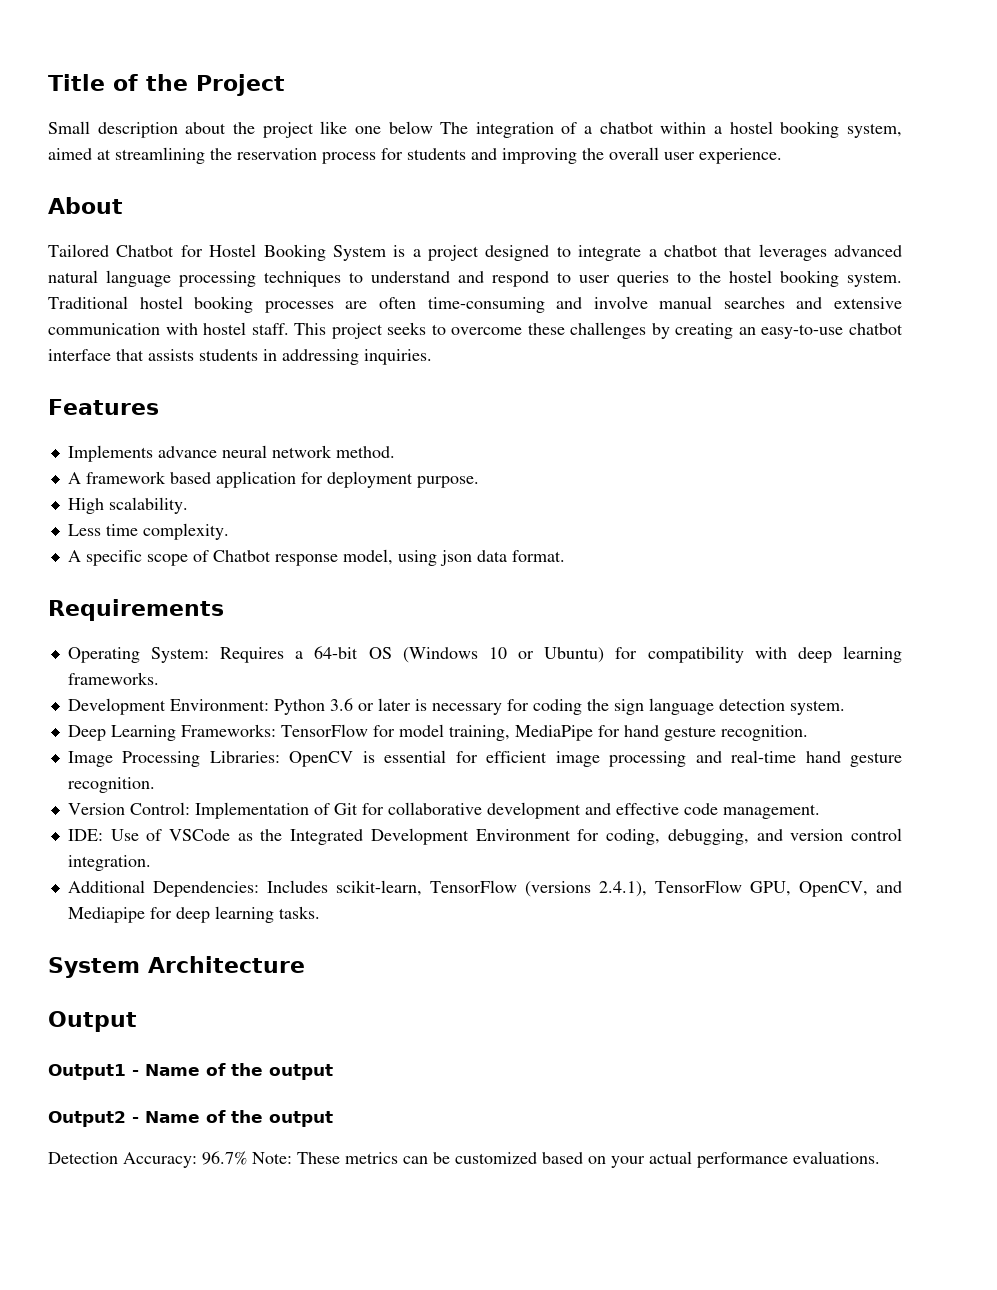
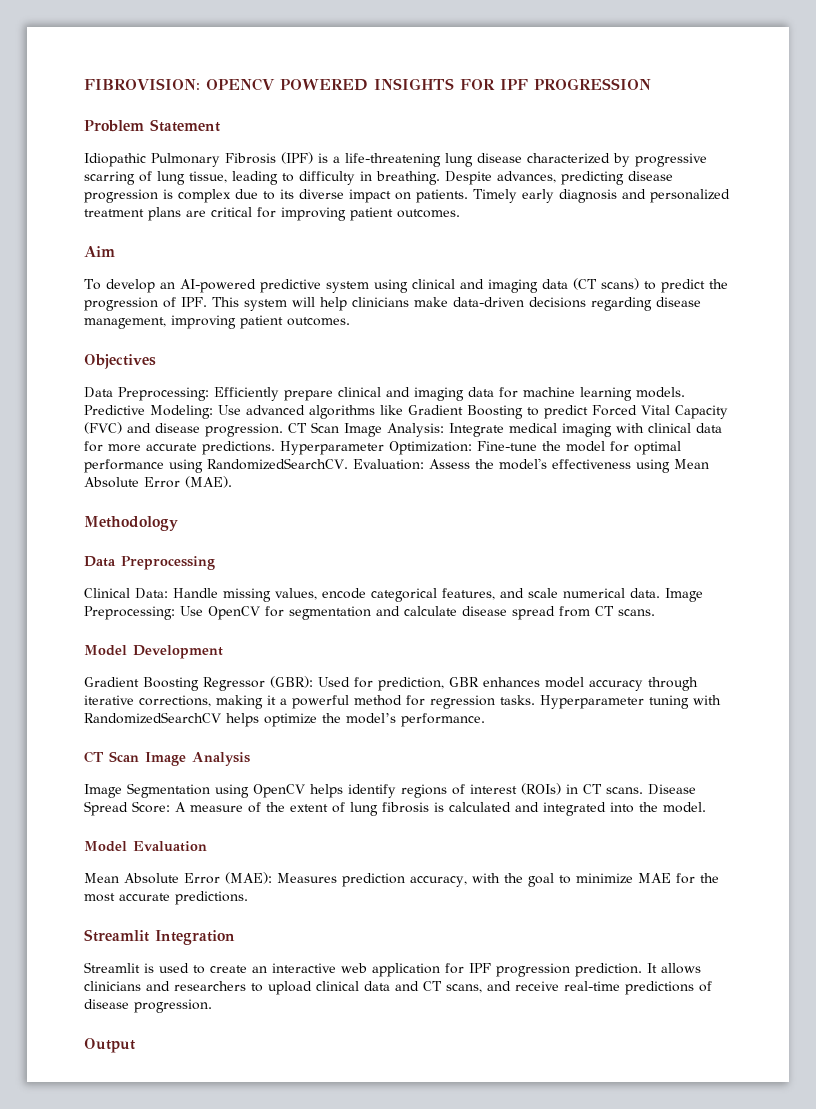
- Title of the Project
- Small description about the project like one below The integration of a chatbot within a hostel booking system, aimed at streamlining the reservation process for students and improving the overall user experience.
- About
- Tailored Chatbot for Hostel Booking System is a project designed to integrate a chatbot that leverages advanced natural language processing techniques to understand and respond to user queries to the hostel booking system. Traditional hostel booking processes are often time-consuming and involve manual searches and extensive communication with hostel staff. This project seeks to overcome these challenges by creating an easy-to-use chatbot interface that assists students in addressing inquiries.
- Features
- Implements advance neural network method.
- A framework based application for deployment purpose.
- High scalability.
- Less time complexity.
- A specific scope of Chatbot response model, using json data format.
- Requirements
- Operating System: Requires a 64-bit OS (Windows 10 or Ubuntu) for compatibility with deep learning frameworks.
- Development Environment: Python 3.6 or later is necessary for coding the sign language detection system.
- Deep Learning Frameworks: TensorFlow for model training, MediaPipe for hand gesture recognition.
- Image Processing Libraries: OpenCV is essential for efficient image processing and real-time hand gesture recognition.
- Version Control: Implementation of Git for collaborative development and effective code management.
- IDE: Use of VSCode as the Integrated Development Environment for coding, debugging, and version control integration.
- Additional Dependencies: Includes scikit-learn, TensorFlow (versions 2.4.1), TensorFlow GPU, OpenCV, and Mediapipe for deep learning tasks.
- System Architecture
+ FIBROVISION: OPENCV POWERED INSIGHTS FOR IPF PROGRESSION
+ Problem Statement
+ Idiopathic Pulmonary Fibrosis (IPF) is a life-threatening lung disease characterized by progressive scarring of lung tissue, leading to difficulty in breathing. Despite advances, predicting disease progression is complex due to its diverse impact on patients. Timely early diagnosis and personalized treatment plans are critical for improving patient outcomes.
+ Aim
+ To develop an AI-powered predictive system using clinical and imaging data (CT scans) to predict the progression of IPF. This system will help clinicians make data-driven decisions regarding disease management, improving patient outcomes.
+ Objectives
+ Data Preprocessing: Efficiently prepare clinical and imaging data for machine learning models. Predictive Modeling: Use advanced algorithms like Gradient Boosting to predict Forced Vital Capacity (FVC) and disease progression. CT Scan Image Analysis: Integrate medical imaging with clinical data for more accurate predictions. Hyperparameter Optimization: Fine-tune the model for optimal performance using RandomizedSearchCV. Evaluation: Assess the model's effectiveness using Mean Absolute Error (MAE).
+ Methodology
+ Data Preprocessing
+ Clinical Data: Handle missing values, encode categorical features, and scale numerical data. Image Preprocessing: Use OpenCV for segmentation and calculate disease spread from CT scans.
+ Model Development
+ Gradient Boosting Regressor (GBR): Used for prediction, GBR enhances model accuracy through iterative corrections, making it a powerful method for regression tasks. Hyperparameter tuning with RandomizedSearchCV helps optimize the model’s performance.
+ CT Scan Image Analysis
+ Image Segmentation using OpenCV helps identify regions of interest (ROIs) in CT scans. Disease Spread Score: A measure of the extent of lung fibrosis is calculated and integrated into the model.
+ Model Evaluation
+ Mean Absolute Error (MAE): Measures prediction accuracy, with the goal to minimize MAE for the most accurate predictions.
+ Streamlit Integration
+ Streamlit is used to create an interactive web application for IPF progression prediction. It allows clinicians and researchers to upload clinical data and CT scans, and receive real-time predictions of disease progression.
  Output
- Output1 - Name of the output
- Output2 - Name of the output
- Detection Accuracy: 96.7% Note: These metrics can be customized based on your actual performance evaluations.

